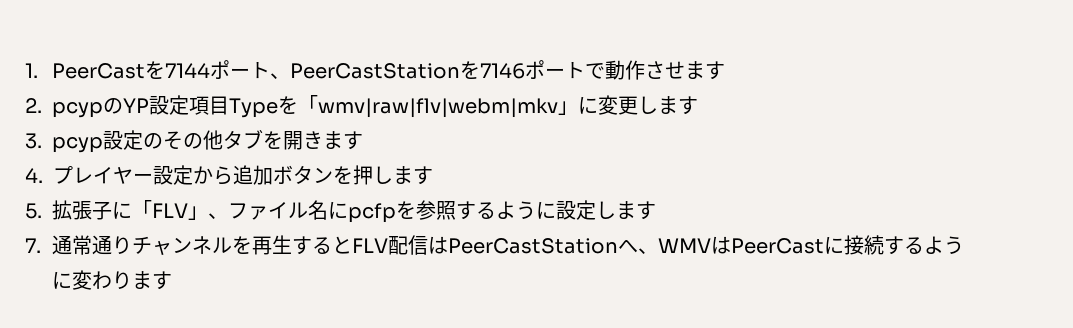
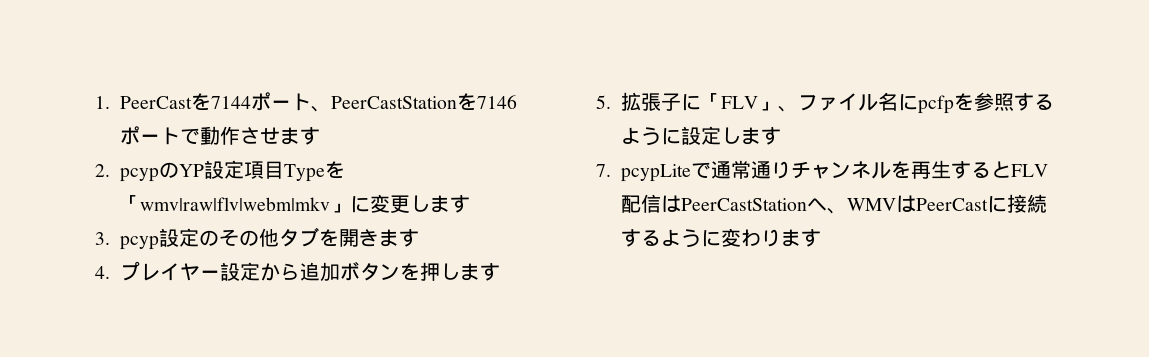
- 7.通常通りチャンネルを再生するとFLV配信はPeerCastStationへ、WMVはPeerCastに接続するように変わります
+ 7. pcypLiteで通常通りチャンネルを再生するとFLV配信はPeerCastStationへ、WMVはPeerCastに接続するように変わります

